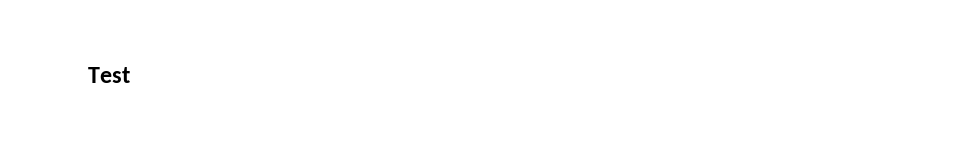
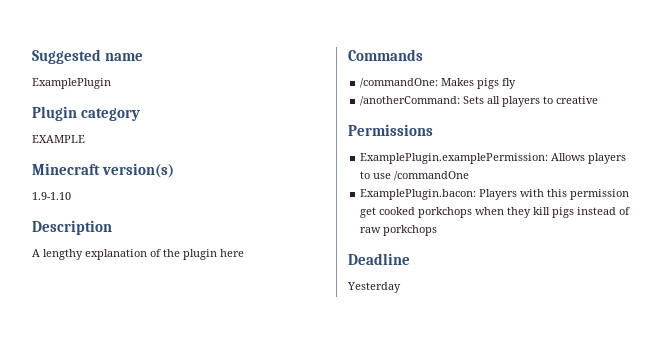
- Test
+ Suggested name
+ ExamplePlugin
+ Plugin category
+ EXAMPLE
+ Minecraft version(s)
+ 1.9-1.10
+ Description
+ A lengthy explanation of the plugin here
+ Commands
+ /commandOne: Makes pigs fly
+ /anotherCommand: Sets all players to creative
+ Permissions
+ ExamplePlugin.examplePermission: Allows players to use /commandOne
+ ExamplePlugin.bacon: Players with this permission get cooked porkchops when they kill pigs instead of raw porkchops
+ Deadline
+ Yesterday

